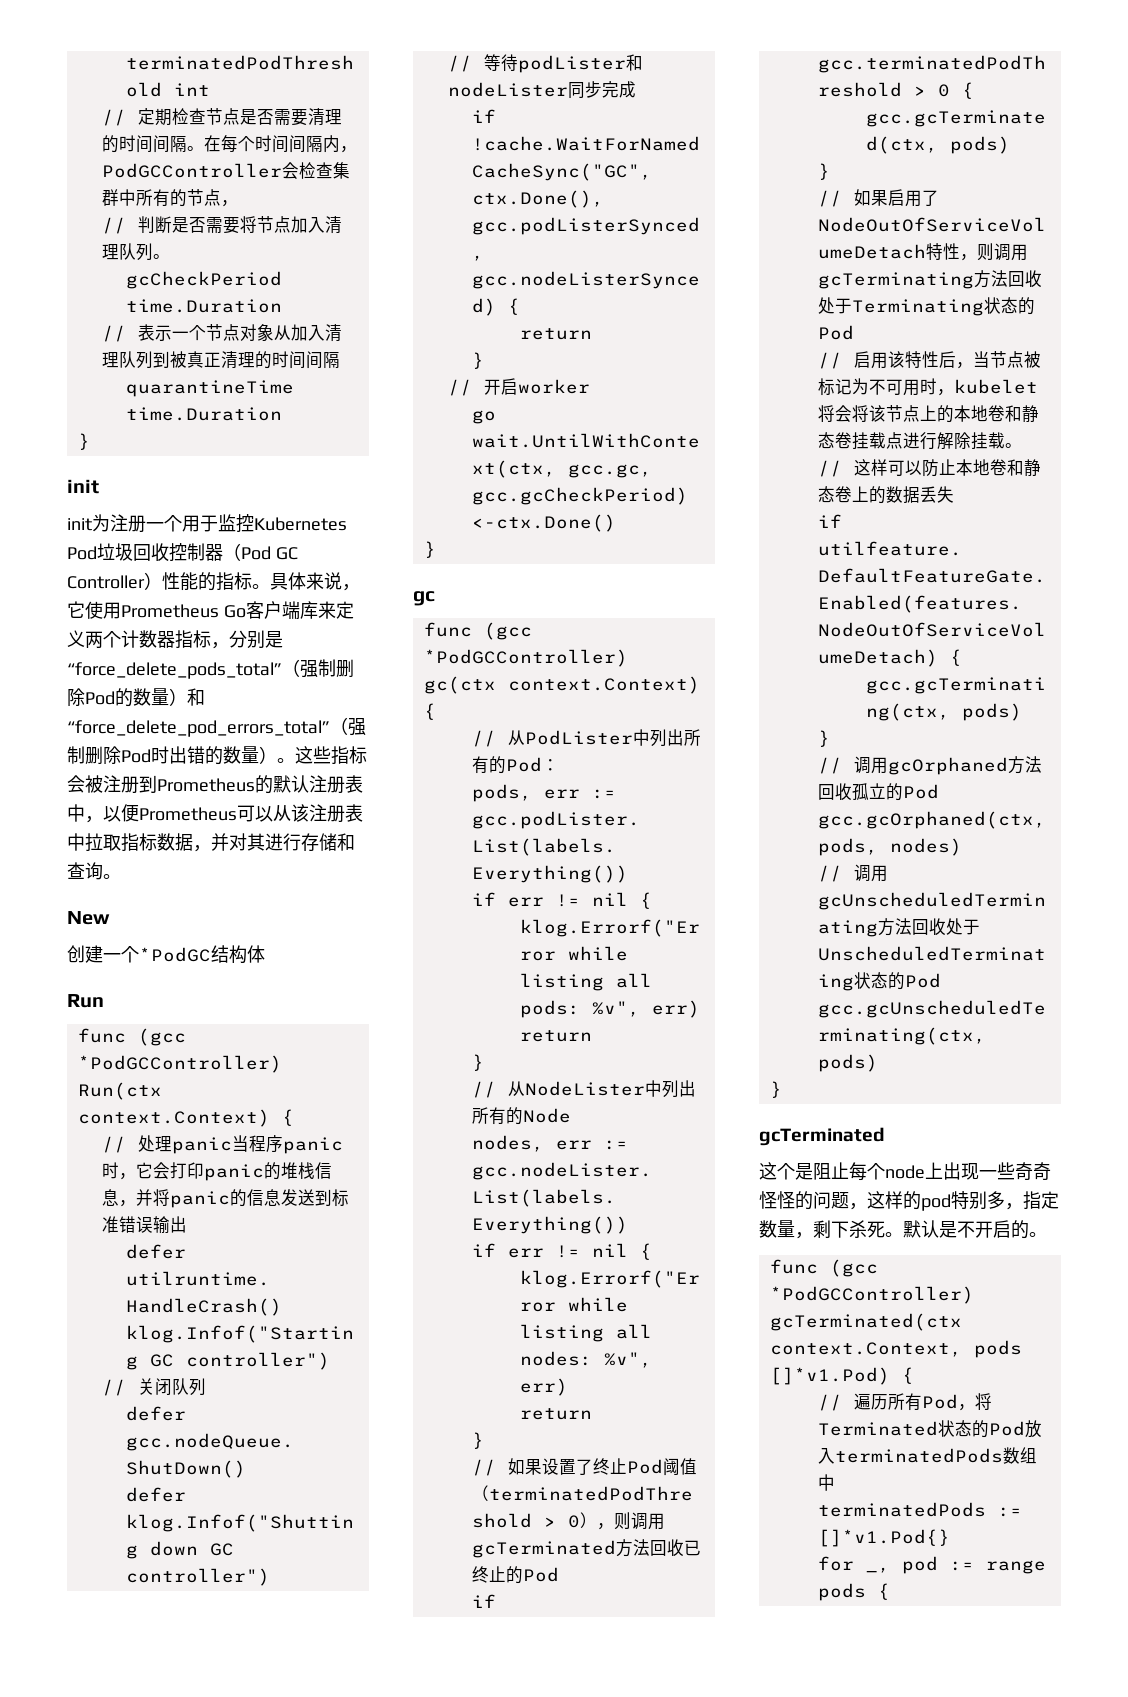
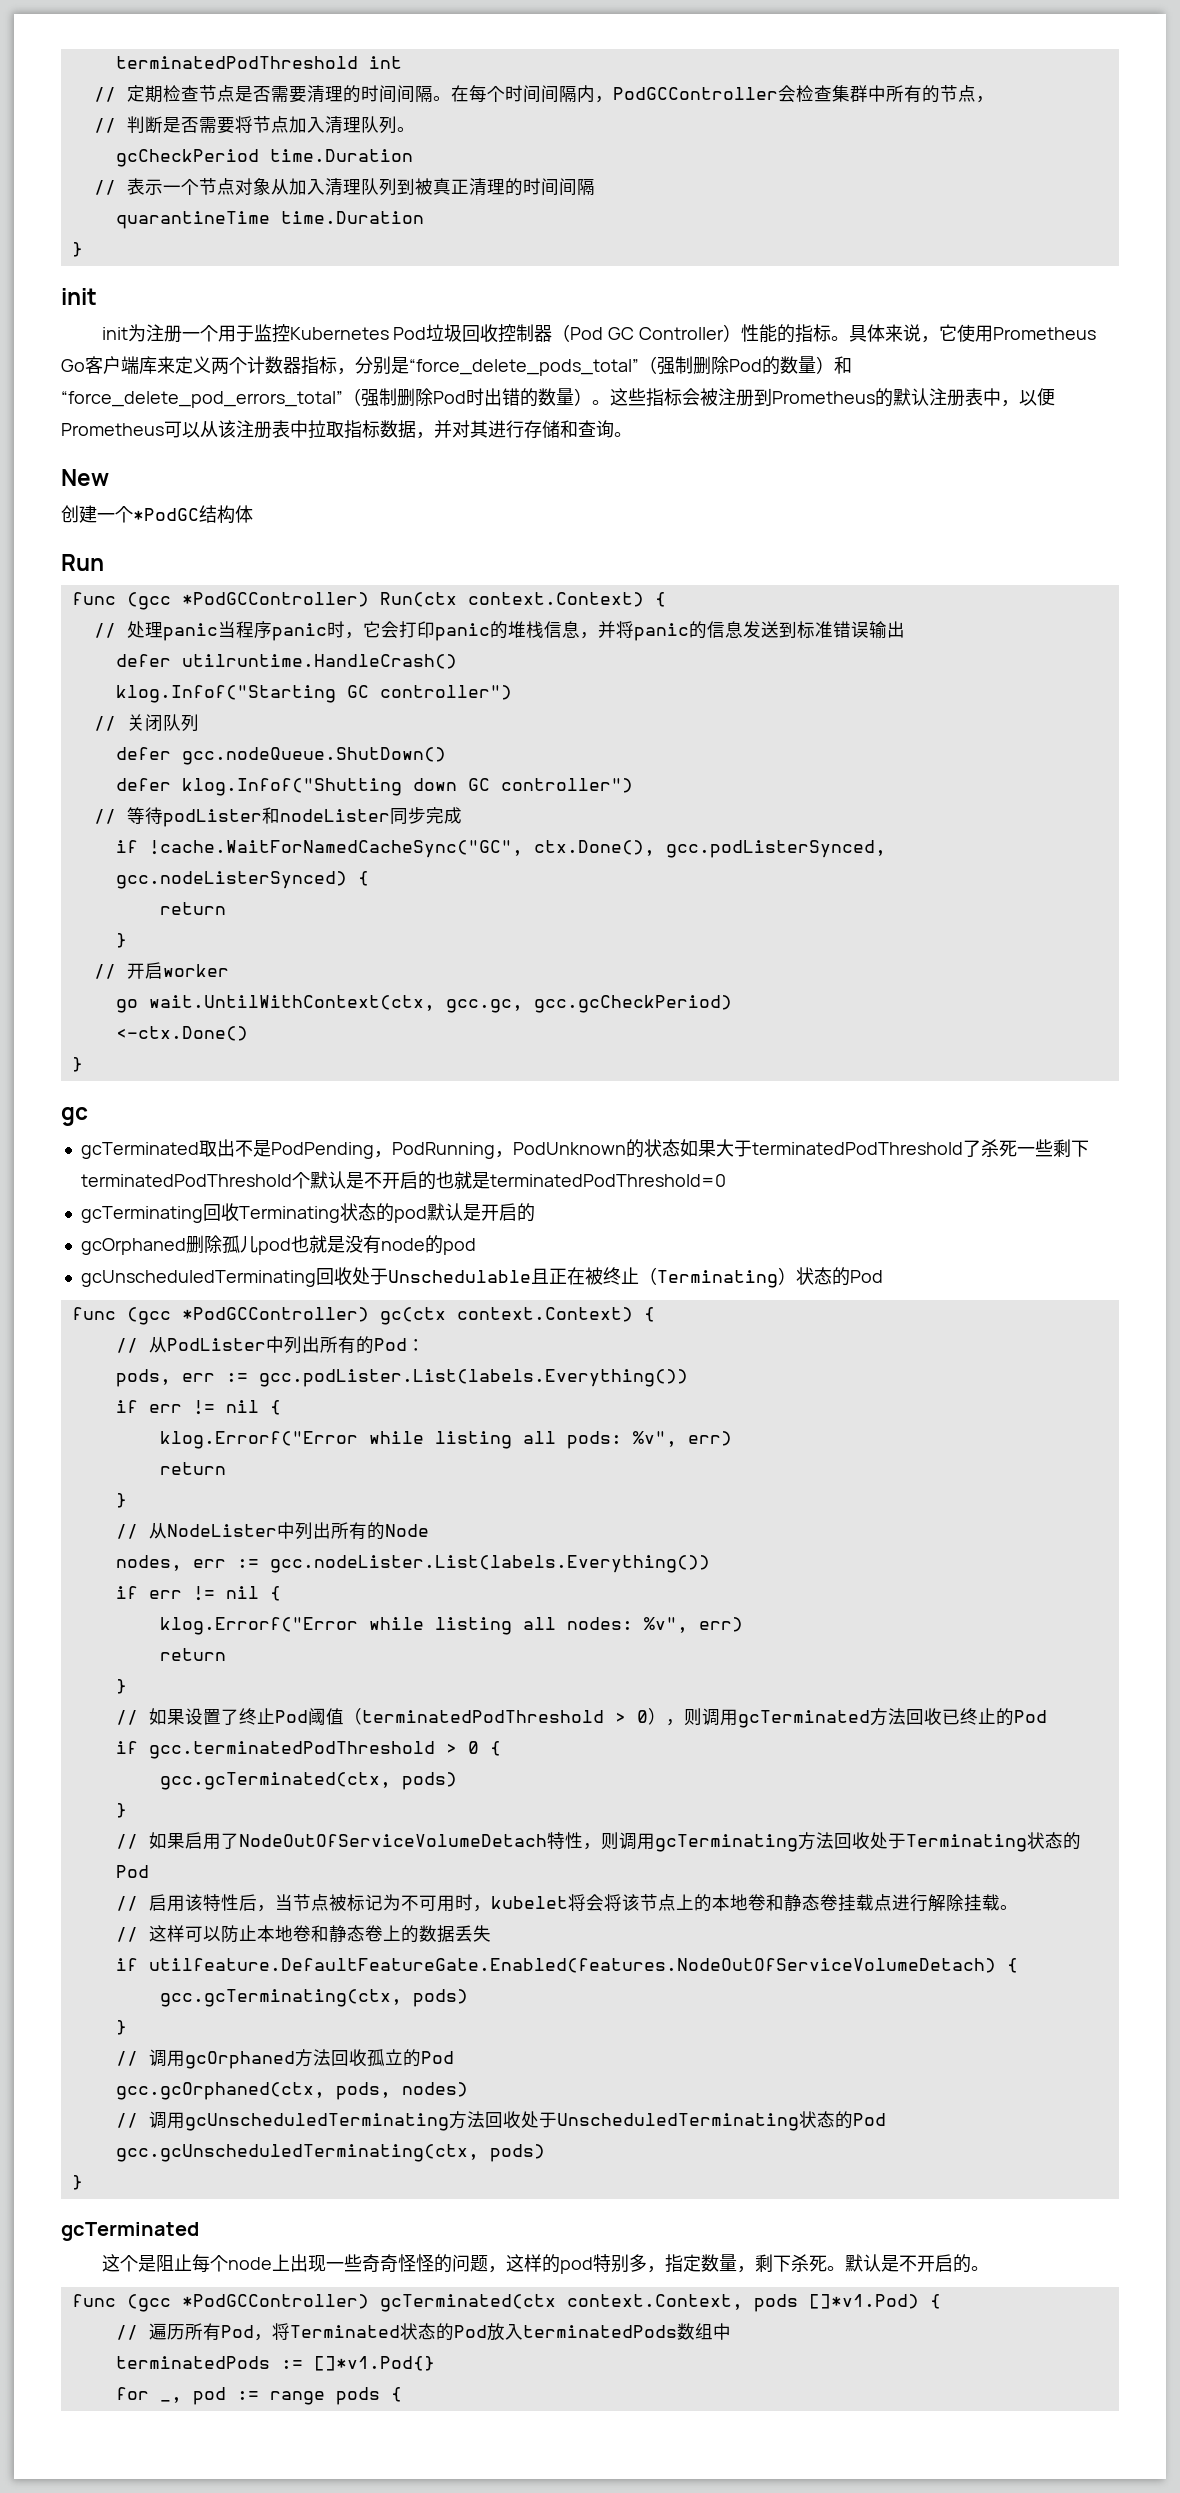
+ gcTerminated取出不是PodPending，PodRunning，PodUnknown的状态如果大于terminatedPodThreshold了杀死一些剩下terminatedPodThreshold个默认是不开启的也就是terminatedPodThreshold=0
+ gcTerminating回收Terminating状态的pod默认是开启的
+ gcOrphaned删除孤儿pod也就是没有node的pod
+ gcUnscheduledTerminating回收处于Unschedulable且正在被终止（Terminating）状态的Pod

